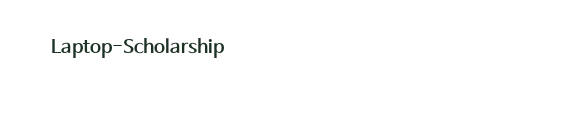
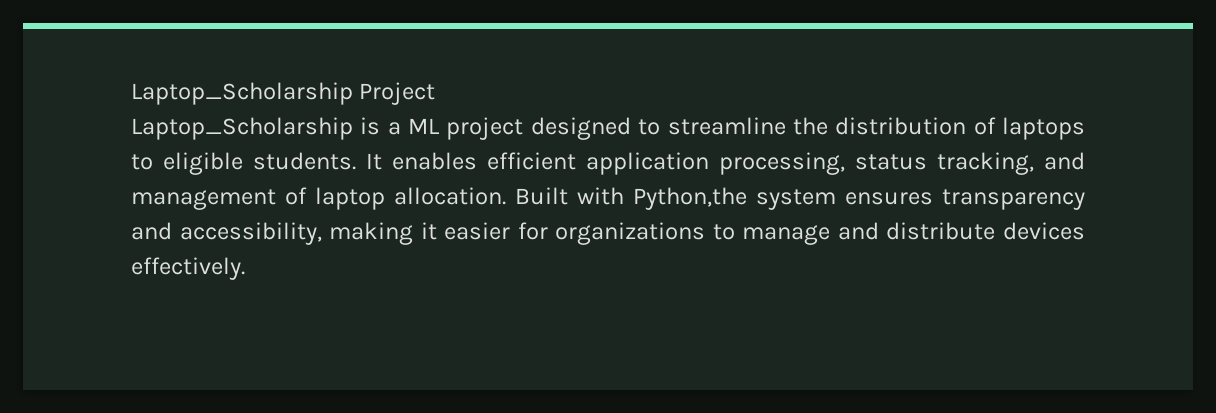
- Laptop-Scholarship
+ Laptop_Scholarship Project
+ Laptop_Scholarship is a ML project designed to streamline the distribution of laptops to eligible students. It enables efficient application processing, status tracking, and management of laptop allocation. Built with Python,the system ensures transparency and accessibility, making it easier for organizations to manage and distribute devices effectively.

